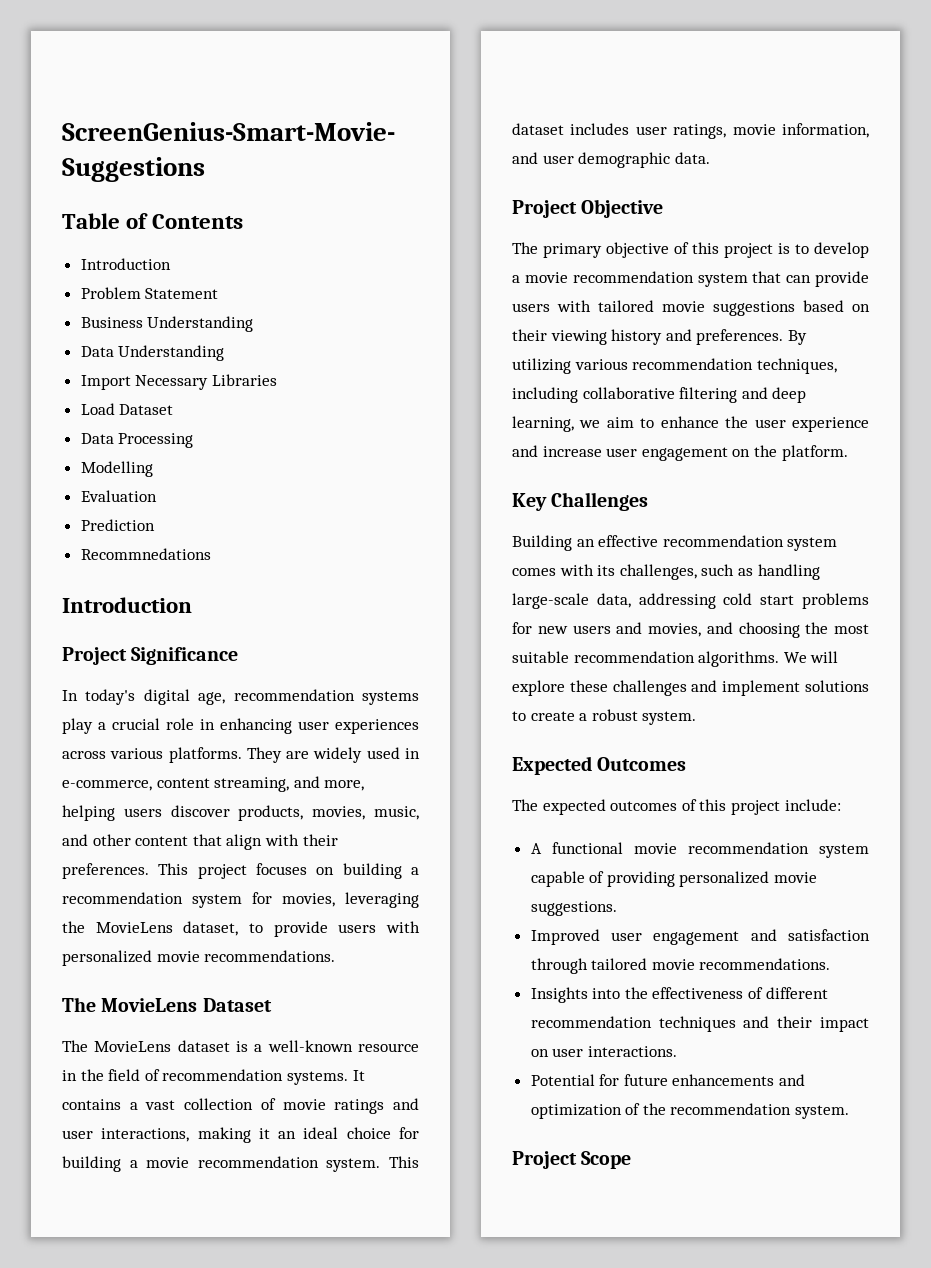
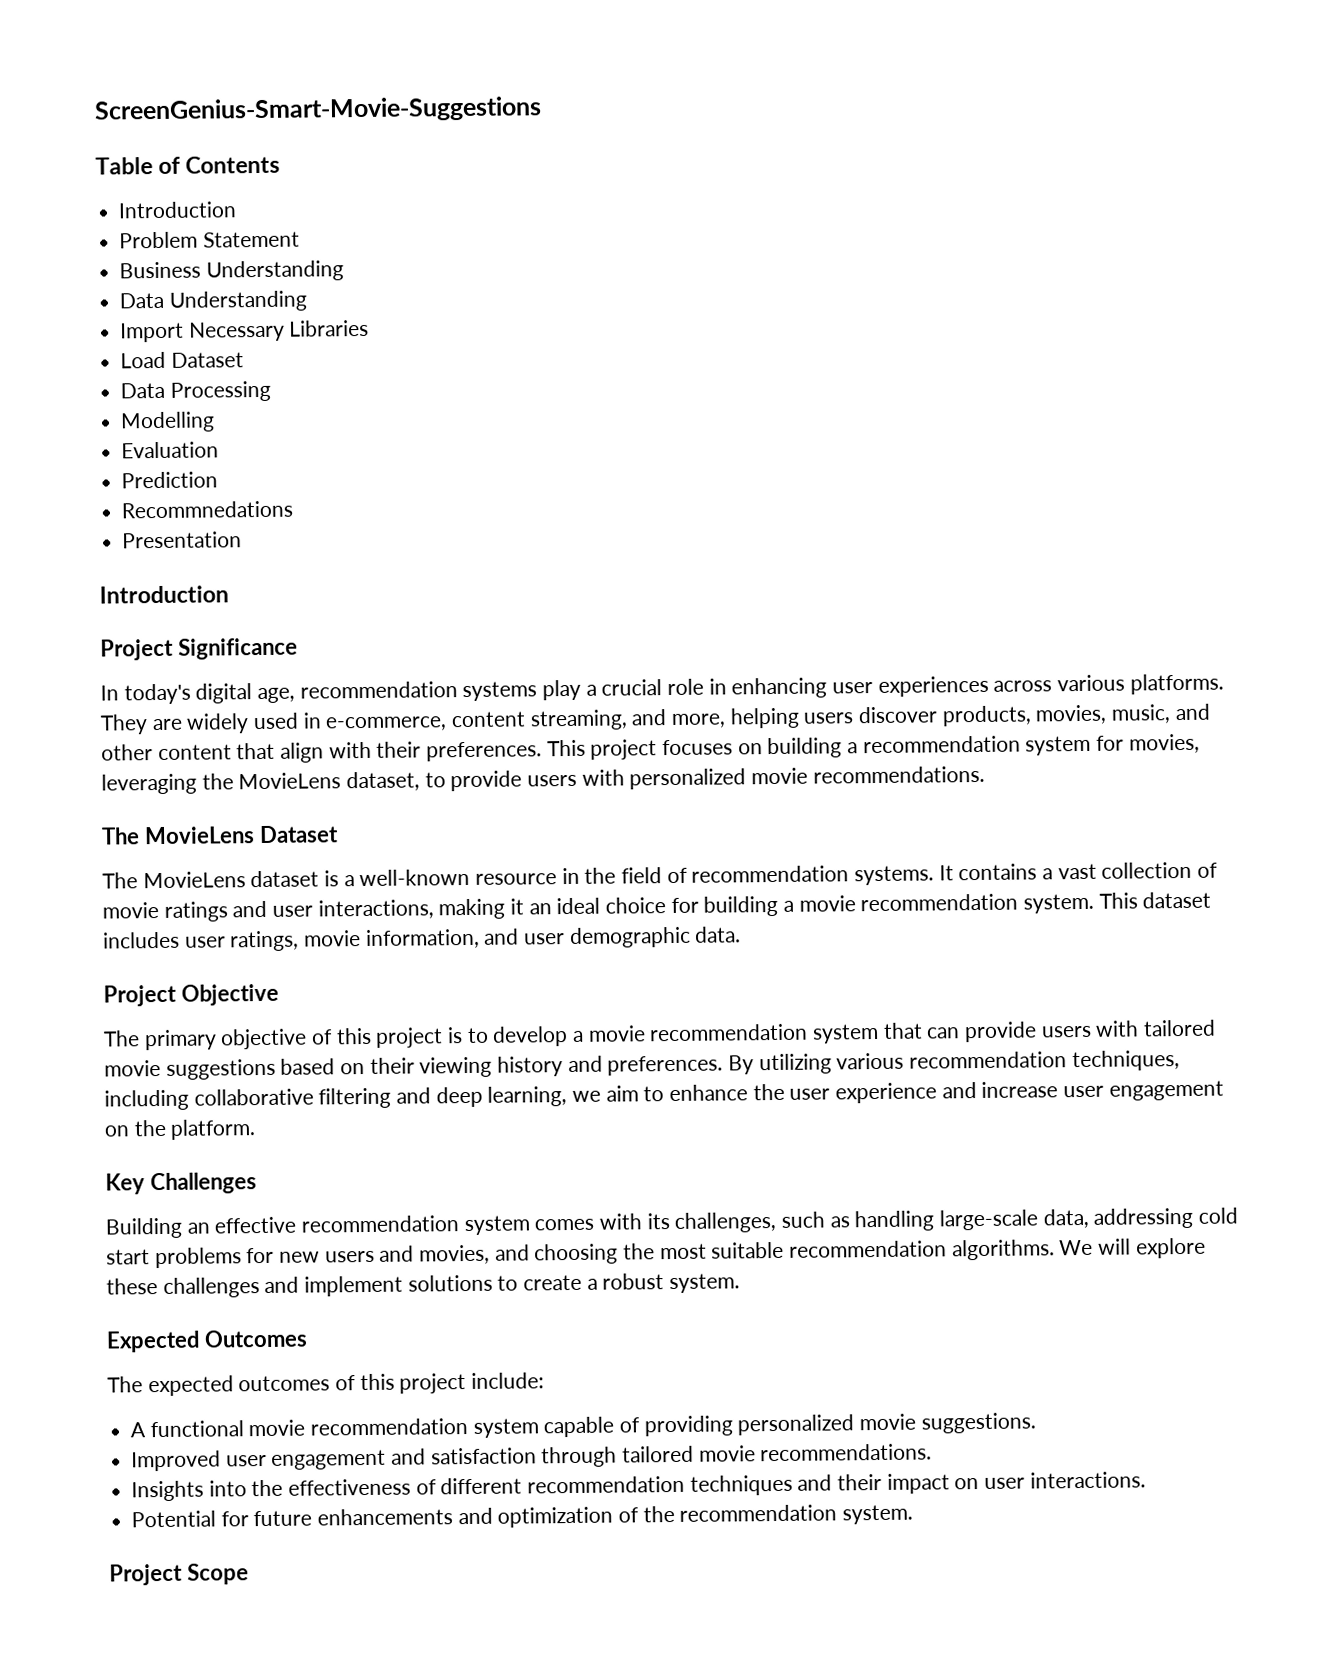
+ Presentation

